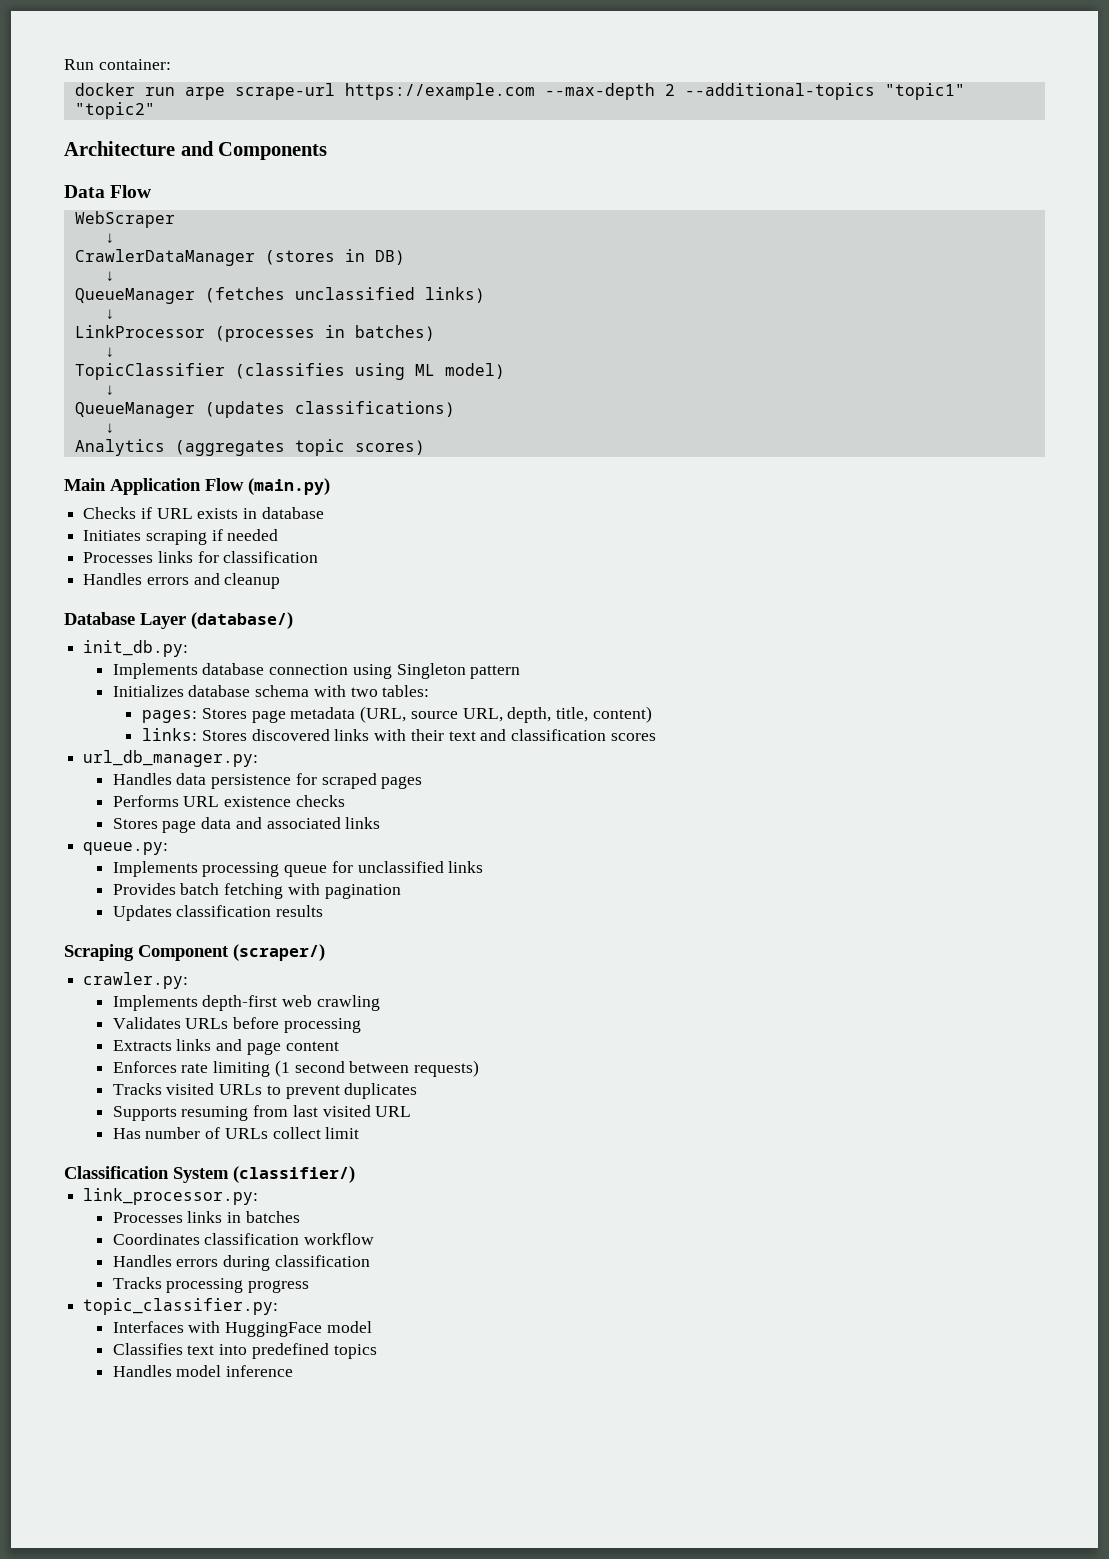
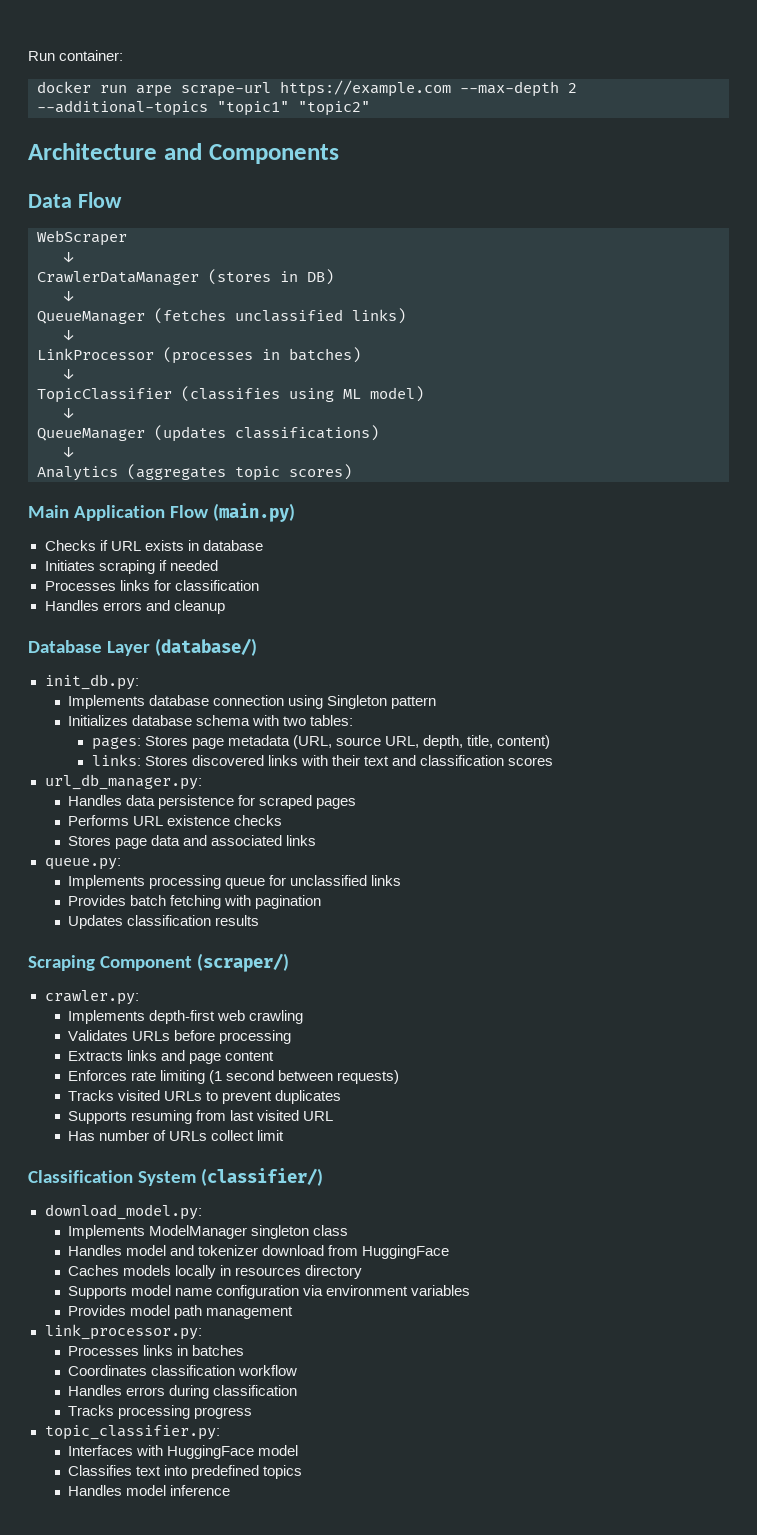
+ download_model.py:
+ Implements ModelManager singleton class
+ Handles model and tokenizer download from HuggingFace
+ Caches models locally in resources directory
+ Supports model name configuration via environment variables
+ Provides model path management

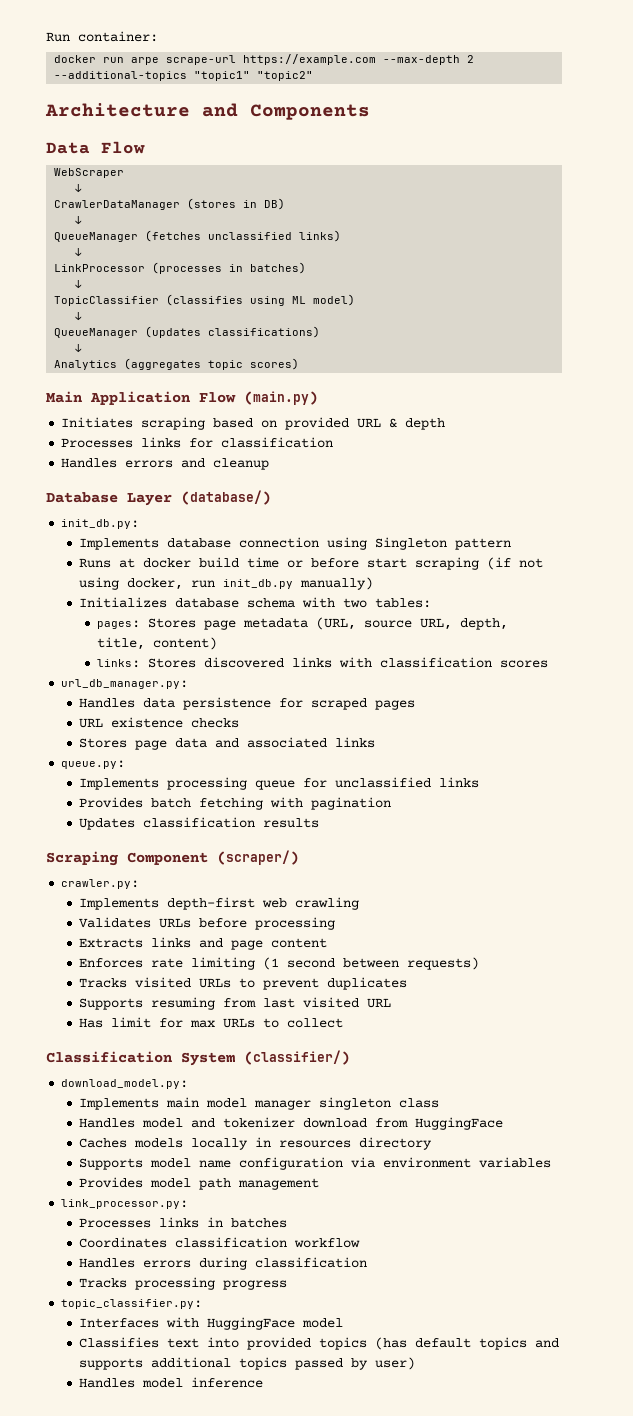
- Checks if URL exists in database
- Initiates scraping if needed
+ Initiates scraping based on provided URL & depth
+ Runs at docker build time or before start scraping (if not using docker, run init_db.py manually)
- links: Stores discovered links with their text and classification scores
+ links: Stores discovered links with classification scores
- Performs URL existence checks
+ URL existence checks
- Has number of URLs collect limit
+ Has limit for max URLs to collect
- Implements ModelManager singleton class
+ Implements main model manager singleton class
- Classifies text into predefined topics
+ Classifies text into provided topics (has default topics and supports additional topics passed by user)

